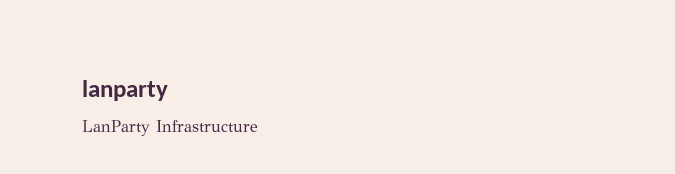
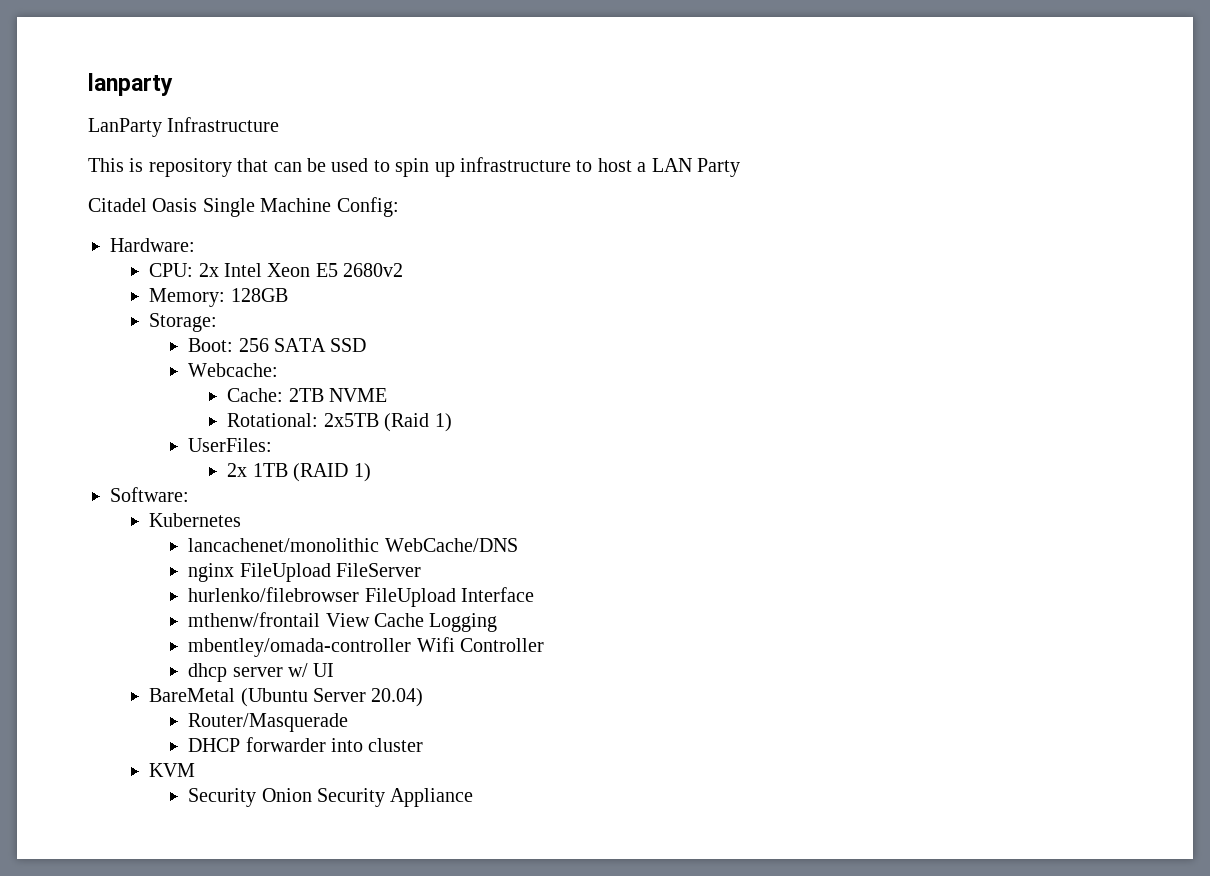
+ This is repository that can be used to spin up infrastructure to host a LAN Party
+ Citadel Oasis Single Machine Config:
+ Hardware:
+ CPU: 2x Intel Xeon E5 2680v2
+ Memory: 128GB
+ Storage:
+ Boot: 256 SATA SSD
+ Webcache:
+ Cache: 2TB NVME
+ Rotational: 2x5TB (Raid 1)
+ UserFiles:
+ 2x 1TB (RAID 1)
+ Software:
+ Kubernetes
+ lancachenet/monolithic WebCache/DNS
+ nginx FileUpload FileServer
+ hurlenko/filebrowser FileUpload Interface
+ mthenw/frontail View Cache Logging
+ mbentley/omada-controller Wifi Controller
+ dhcp server w/ UI
+ BareMetal (Ubuntu Server 20.04)
+ Router/Masquerade
+ DHCP forwarder into cluster
+ KVM
+ Security Onion Security Appliance

